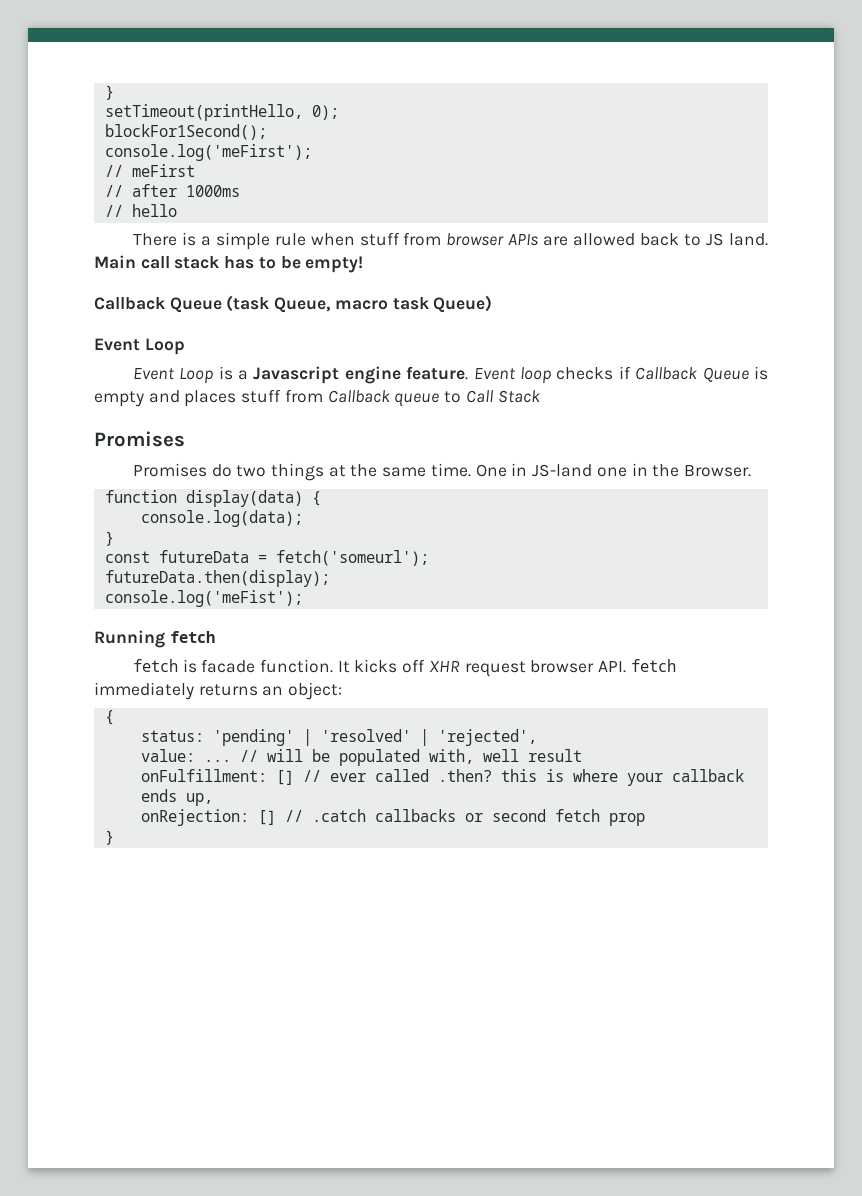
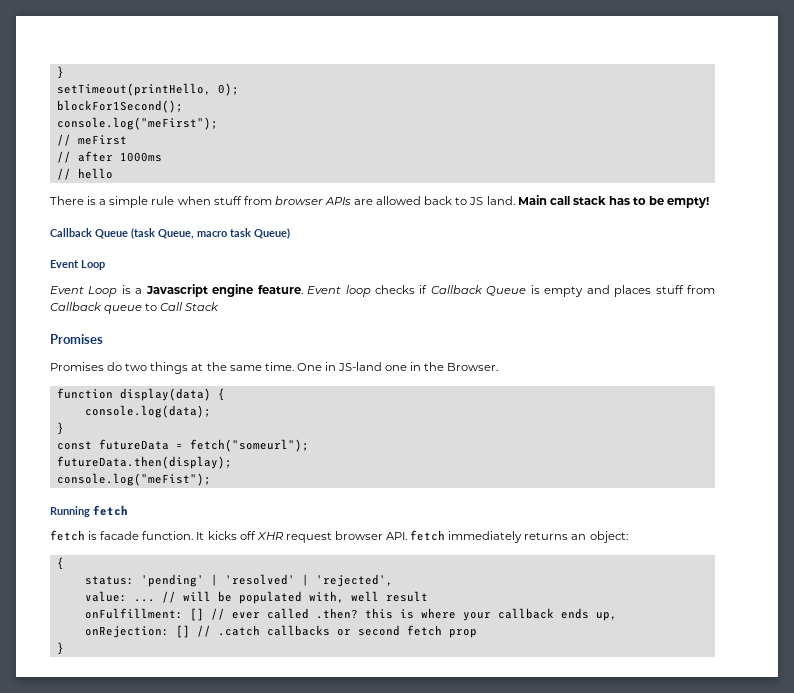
- console.log('meFirst');
+ console.log("meFirst");
- const futureData = fetch('someurl');
+ const futureData = fetch("someurl");
- console.log('meFist');
+ console.log("meFist");

